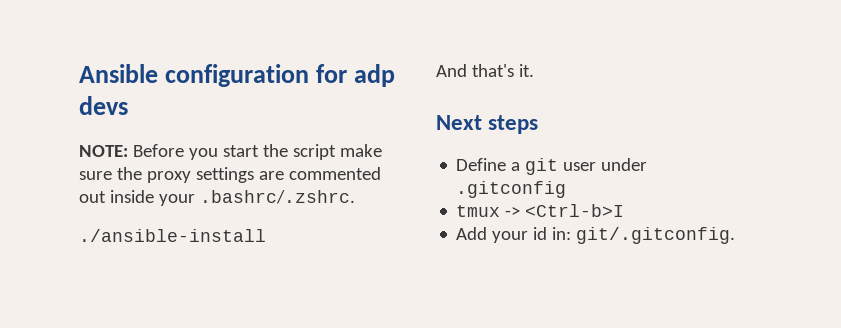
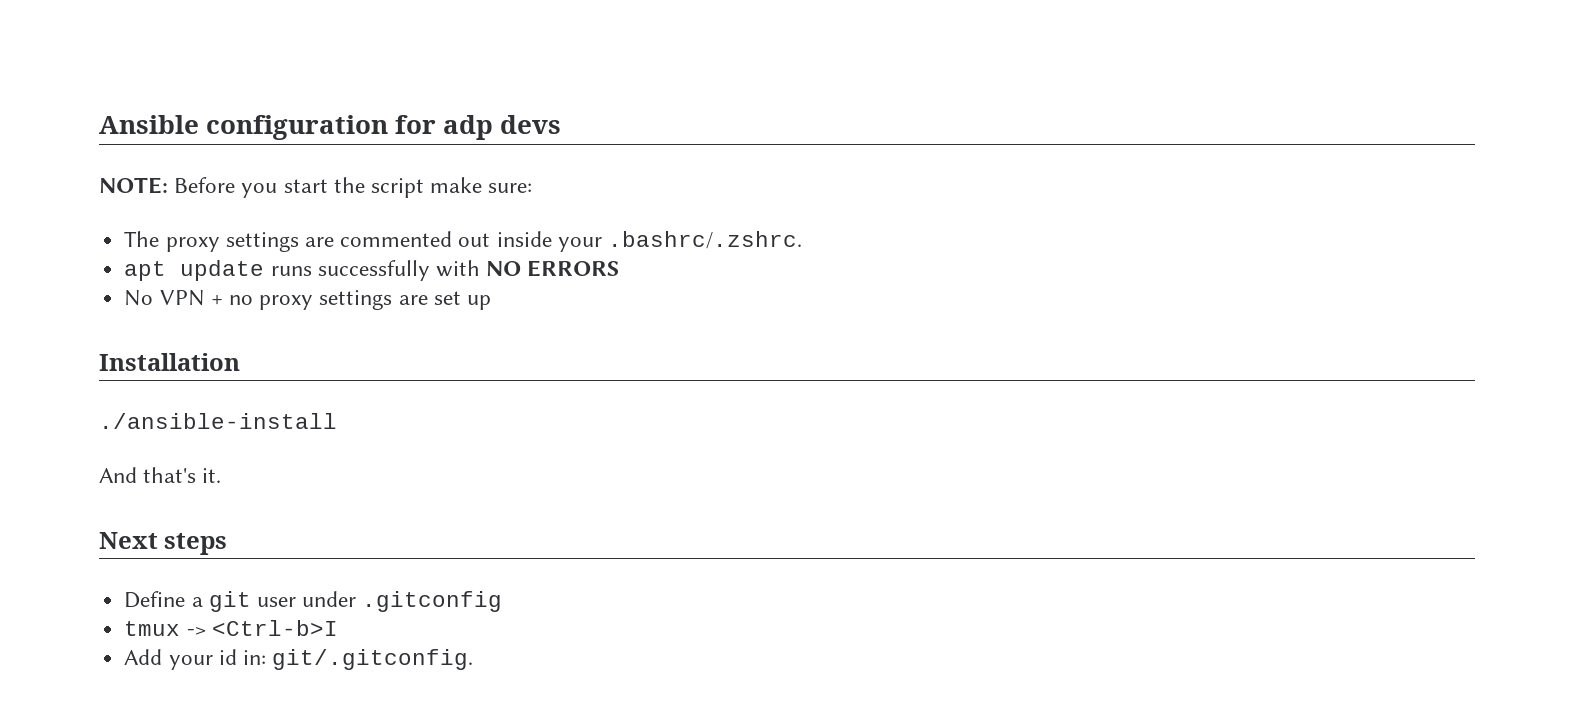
- NOTE: Before you start the script make sure the proxy settings are commented out inside your .bashrc/.zshrc.
+ NOTE: Before you start the script make sure:
+ The proxy settings are commented out inside your .bashrc/.zshrc.
+ apt update runs successfully with NO ERRORS
+ No VPN + no proxy settings are set up
+ Installation

